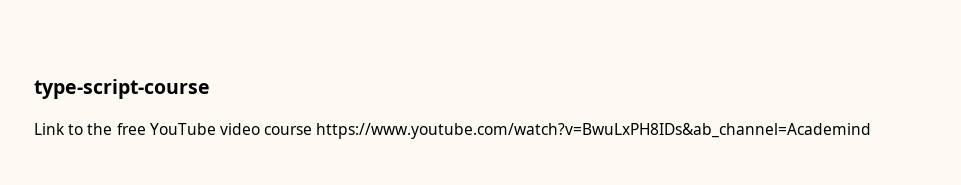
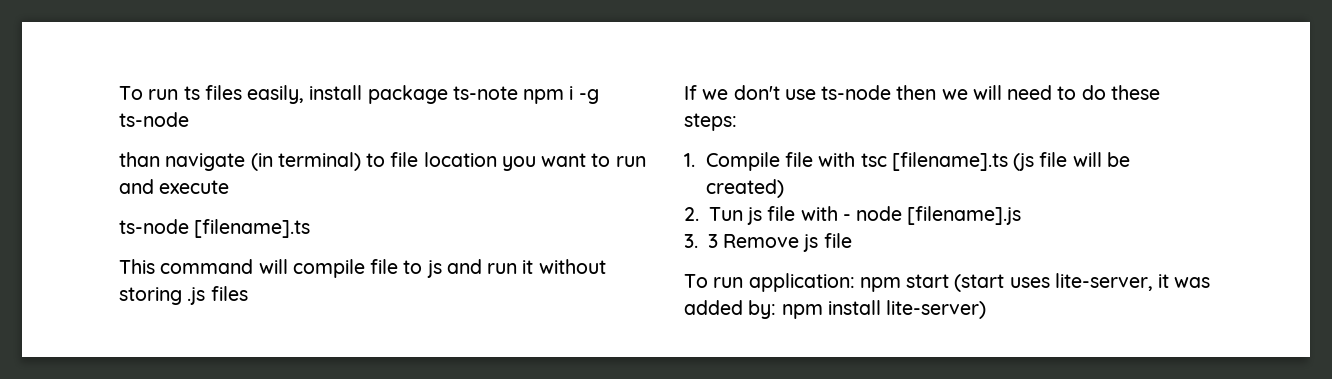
- type-script-course
- Link to the free YouTube video course https://www.youtube.com/watch?v=BwuLxPH8IDs&ab_channel=Academind
+ To run ts files easily, install package ts-note npm i -g ts-node
+ than navigate (in terminal) to file location you want to run and execute
+ ts-node [filename].ts
+ This command will compile file to js and run it without storing .js files
+ If we don't use ts-node then we will need to do these steps:
+ 1. Compile file with tsc [filename].ts (js file will be created)
+ 2. Tun js file with - node [filename].js
+ 3. 3 Remove js file
+ To run application: npm start (start uses lite-server, it was added by: npm install lite-server)

